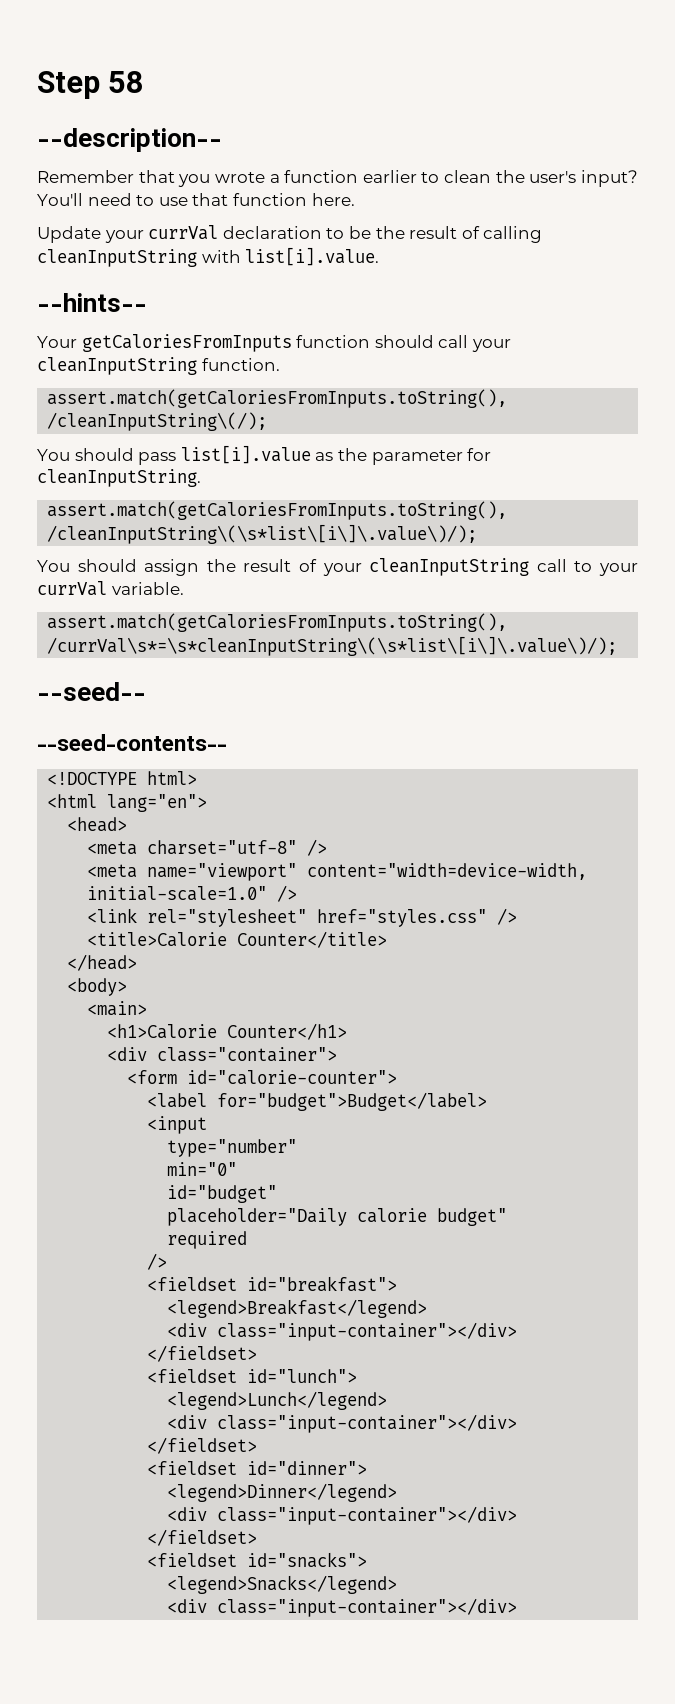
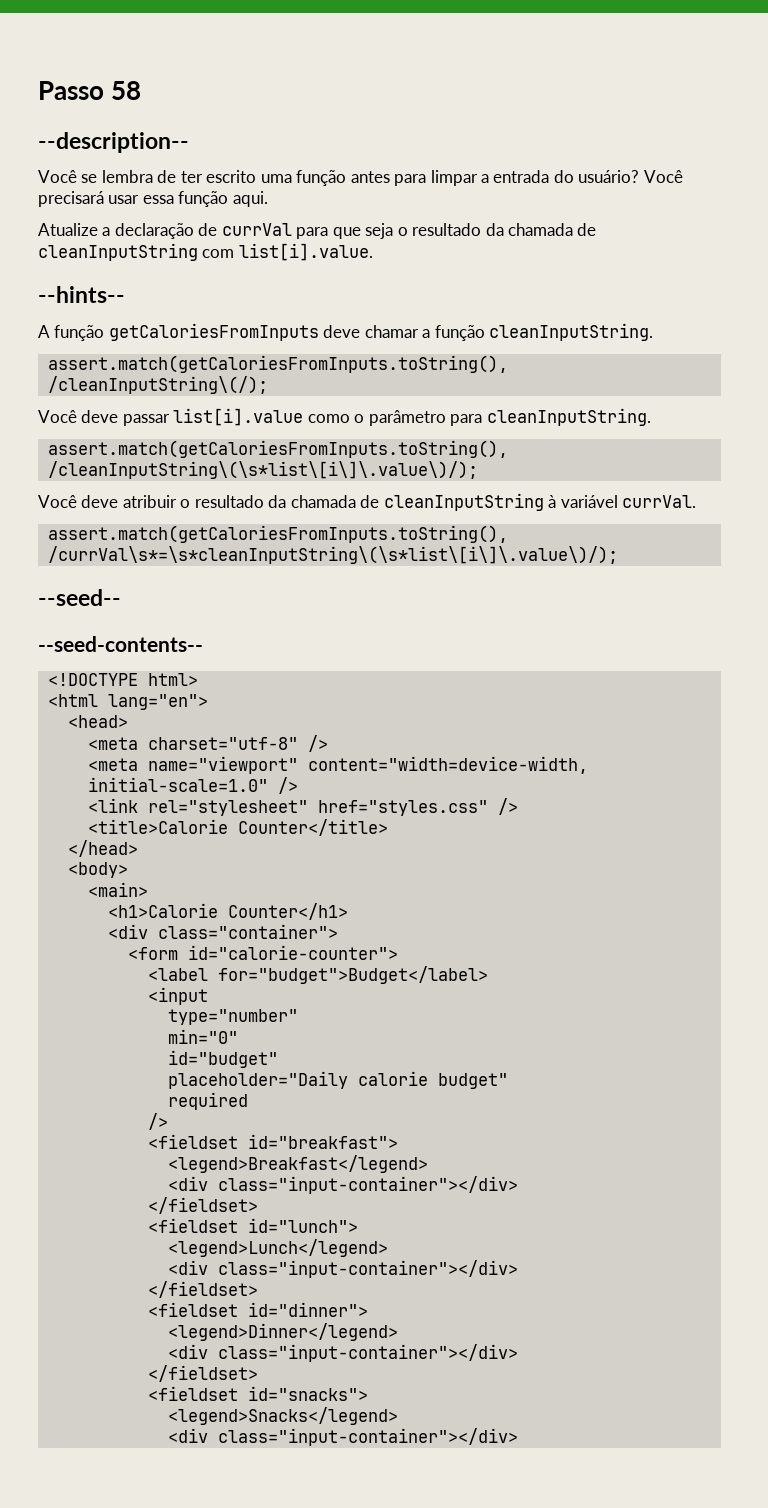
- Step 58
+ Passo 58
- Remember that you wrote a function earlier to clean the user's input? You'll need to use that function here.
- Update your currVal declaration to be the result of calling cleanInputString with list[i].value.
+ Você se lembra de ter escrito uma função antes para limpar a entrada do usuário? Você precisará usar essa função aqui.
+ Atualize a declaração de currVal para que seja o resultado da chamada de cleanInputString com list[i].value.
  --hints--
- Your getCaloriesFromInputs function should call your cleanInputString function.
+ A função getCaloriesFromInputs deve chamar a função cleanInputString.
  assert.match(getCaloriesFromInputs.toString(), /cleanInputString\(/);
- You should pass list[i].value as the parameter for cleanInputString.
+ Você deve passar list[i].value como o parâmetro para cleanInputString.
  assert.match(getCaloriesFromInputs.toString(), /cleanInputString\(\s*list\[i\]\.value\)/);
- You should assign the result of your cleanInputString call to your currVal variable.
+ Você deve atribuir o resultado da chamada de cleanInputString à variável currVal.

